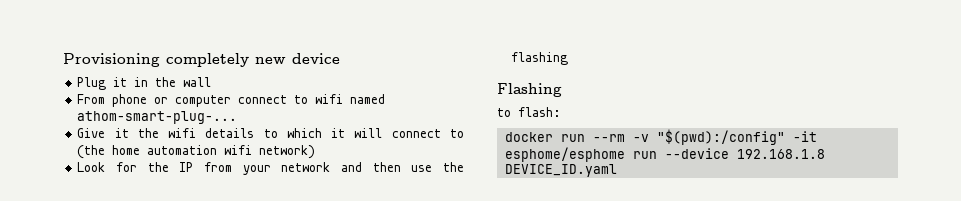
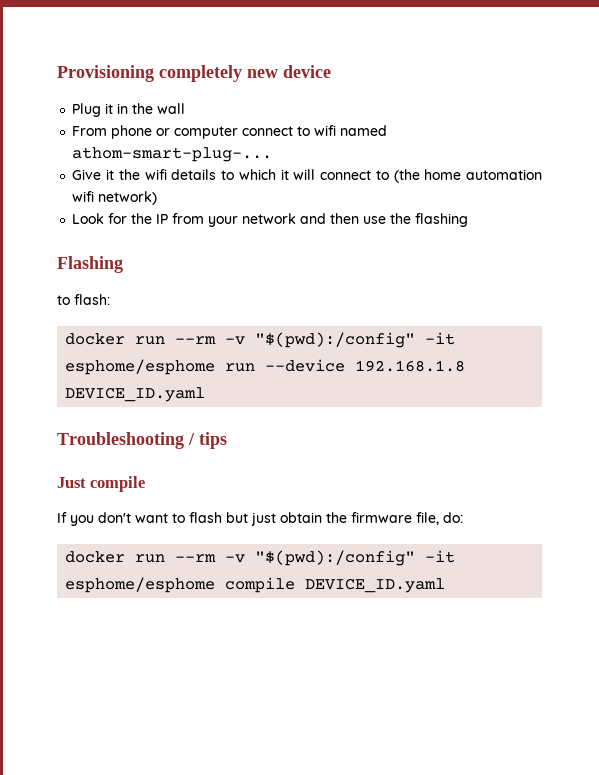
+ Troubleshooting / tips
+ Just compile
+ If you don't want to flash but just obtain the firmware file, do:
+ docker run --rm -v "$(pwd):/config" -it esphome/esphome compile DEVICE_ID.yaml

